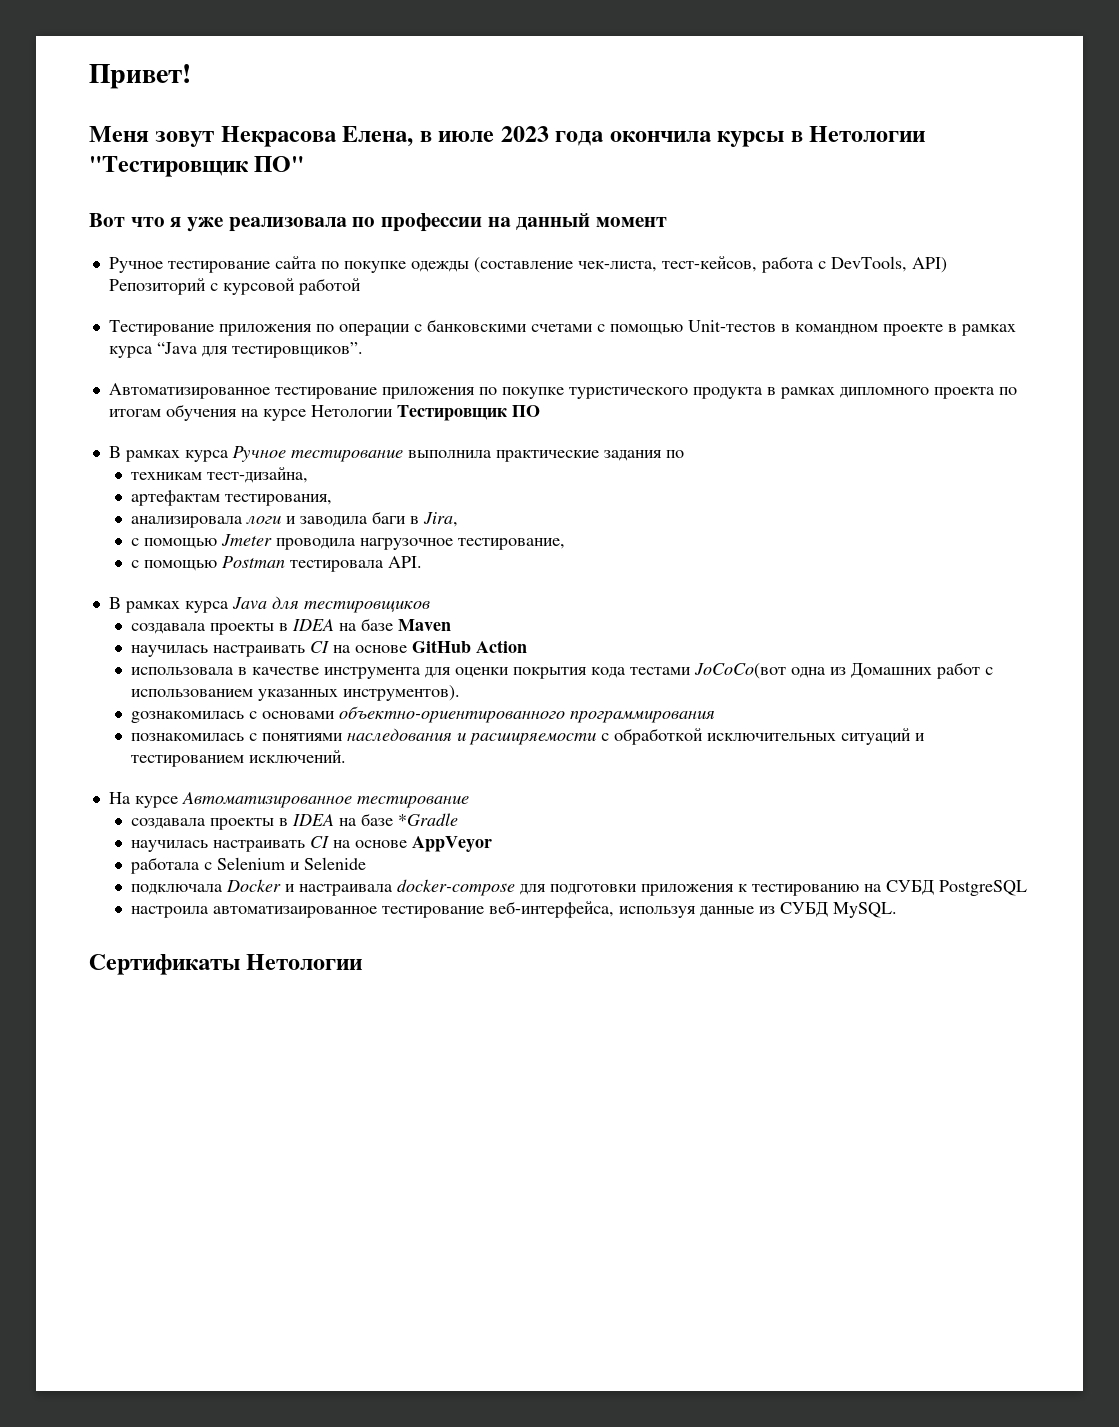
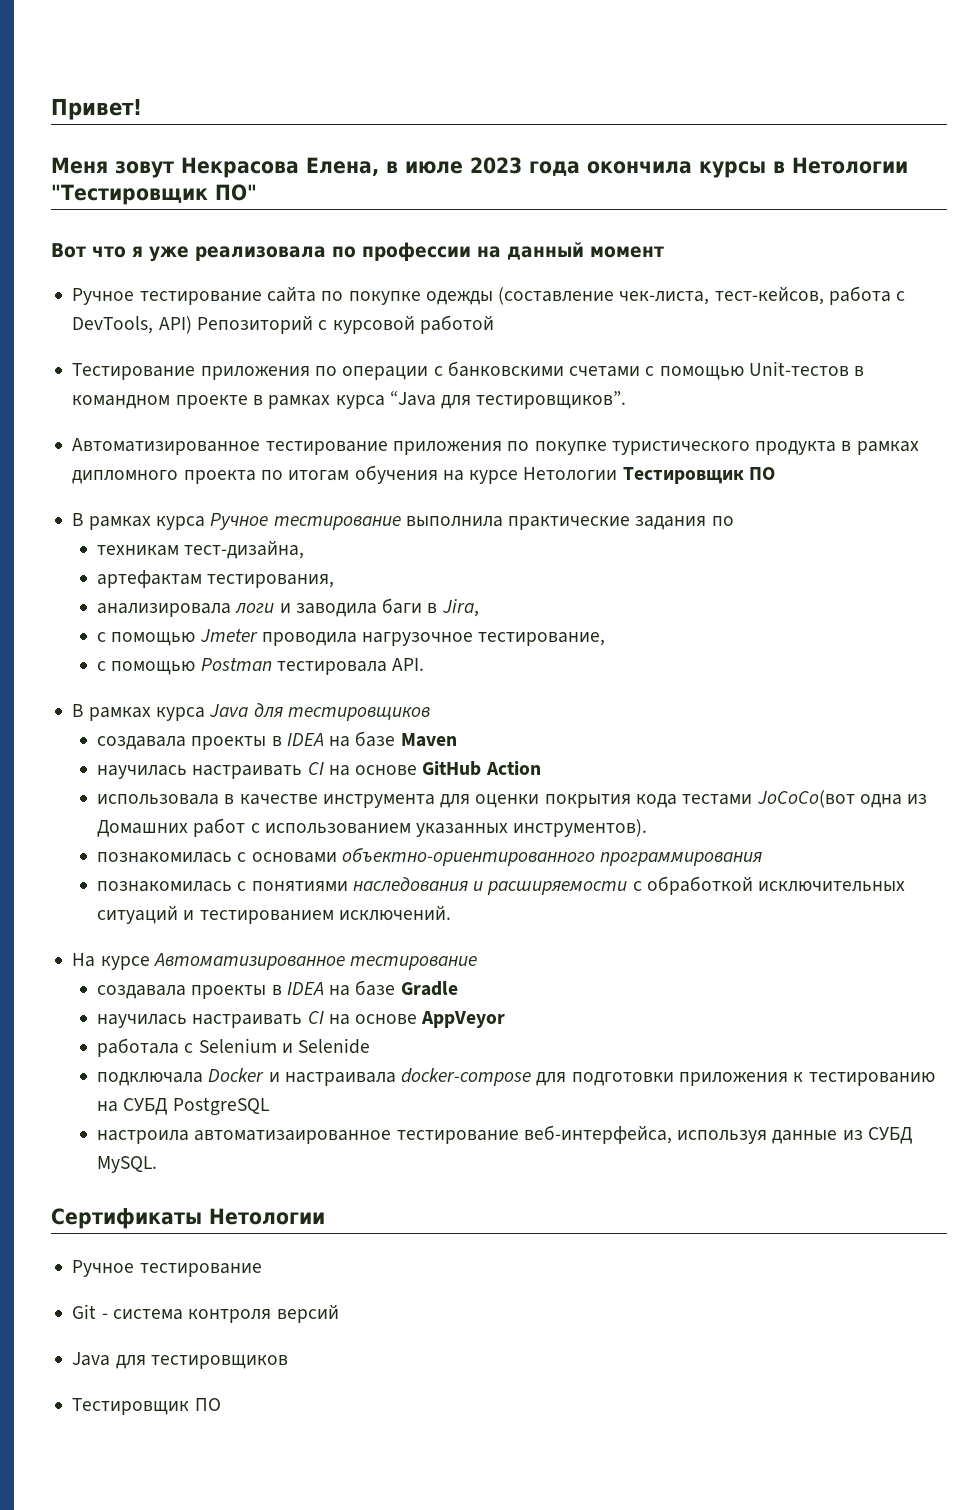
- gознакомилась с основами объектно-ориентированного программирования
+ познакомилась с основами объектно-ориентированного программирования
- создавала проекты в IDEA на базе *Gradle
+ создавала проекты в IDEA на базе Gradle
  Сертификаты Нетологии
+ Ручное тестирование
+ Git - система контроля версий
+ Java для тестировщиков
+ Тестировщик ПО

